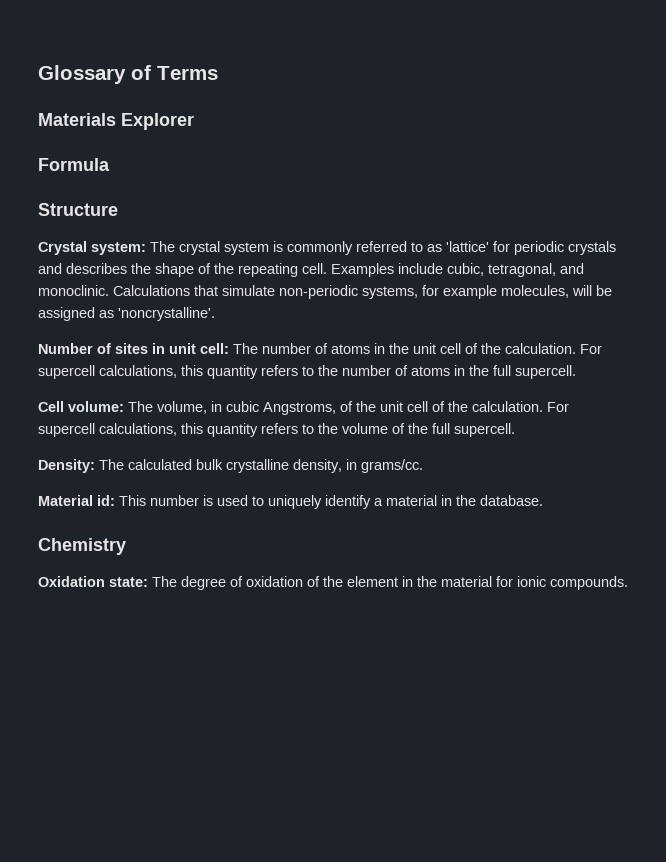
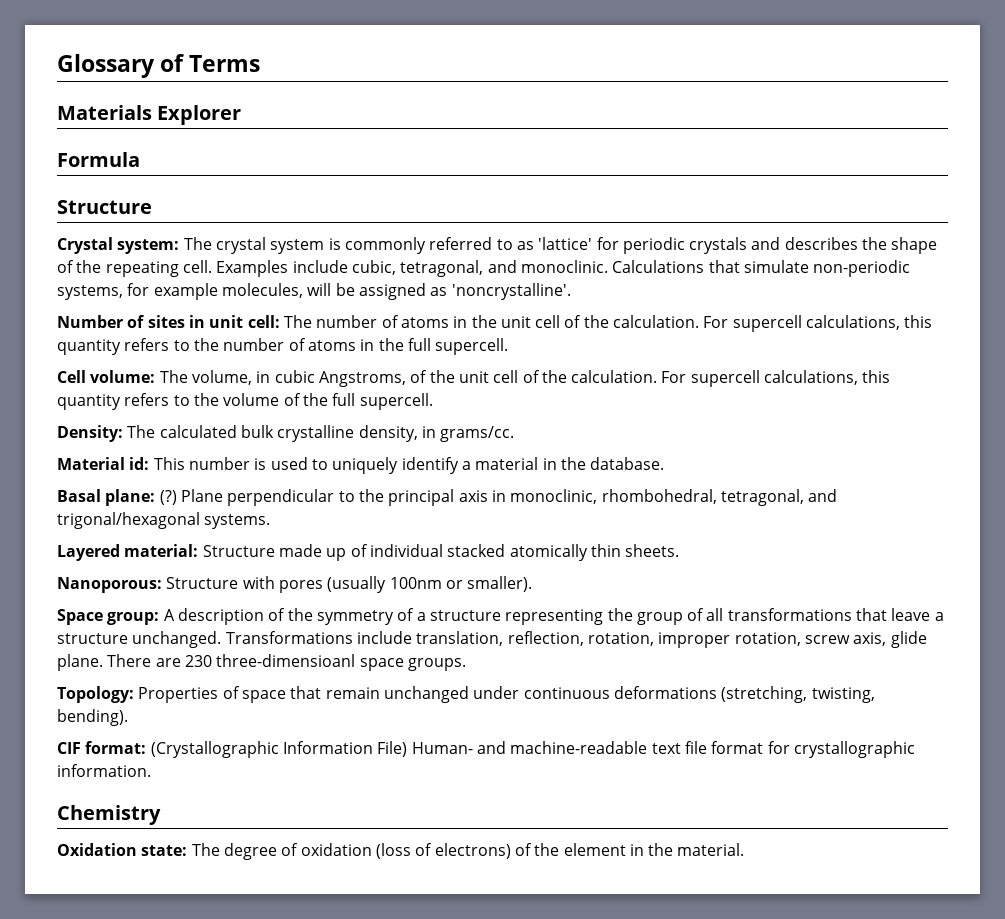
+ Basal plane: (?) Plane perpendicular to the principal axis in monoclinic, rhombohedral, tetragonal, and trigonal/hexagonal systems.
+ Layered material: Structure made up of individual stacked atomically thin sheets.
+ Nanoporous: Structure with pores (usually 100nm or smaller).
+ Space group: A description of the symmetry of a structure representing the group of all transformations that leave a structure unchanged. Transformations include translation, reflection, rotation, improper rotation, screw axis, glide plane. There are 230 three-dimensioanl space groups.
+ Topology: Properties of space that remain unchanged under continuous deformations (stretching, twisting, bending).
+ CIF format: (Crystallographic Information File) Human- and machine-readable text file format for crystallographic information.
- Oxidation state: The degree of oxidation of the element in the material for ionic compounds.
+ Oxidation state: The degree of oxidation (loss of electrons) of the element in the material.

